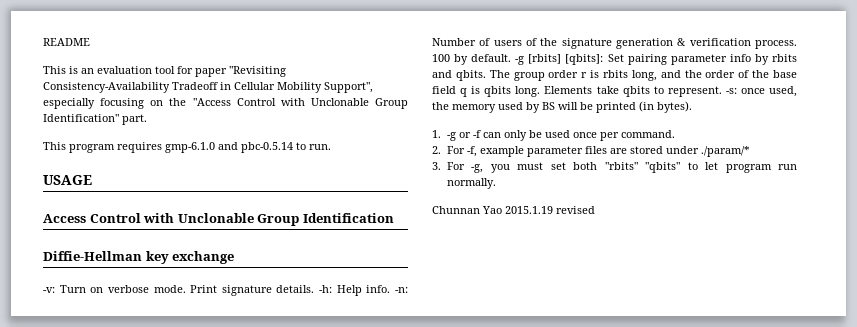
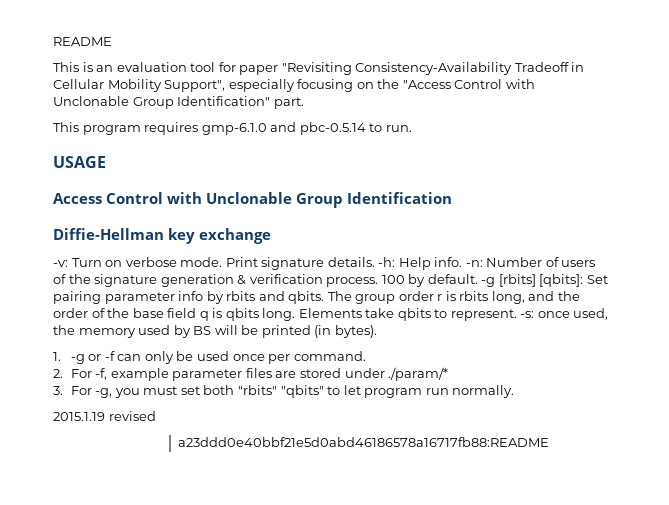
- Chunnan Yao 2015.1.19 revised
+ 2015.1.19 revised
+ a23ddd0e40bbf21e5d0abd46186578a16717fb88:README

